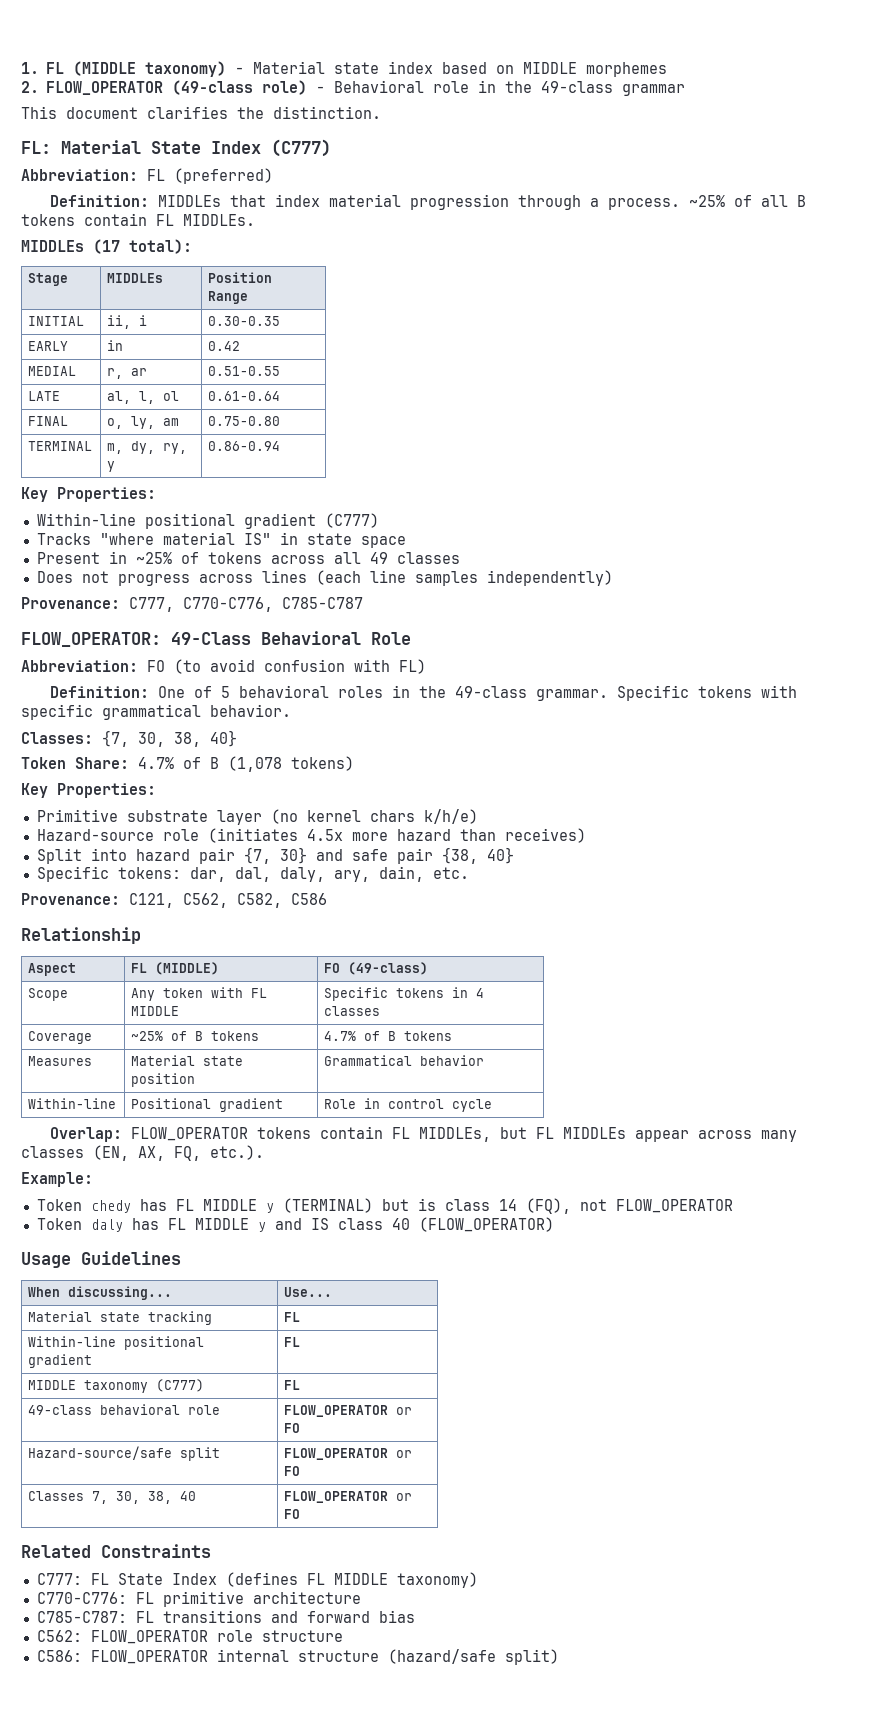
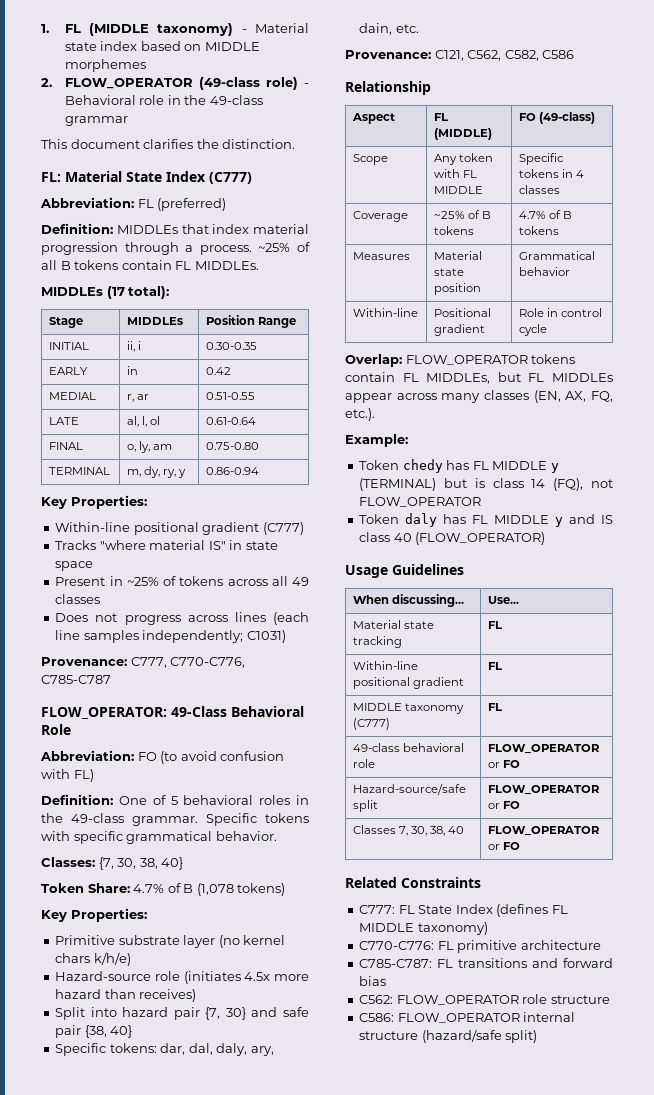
- Does not progress across lines (each line samples independently)
+ Does not progress across lines (each line samples independently; C1031)

